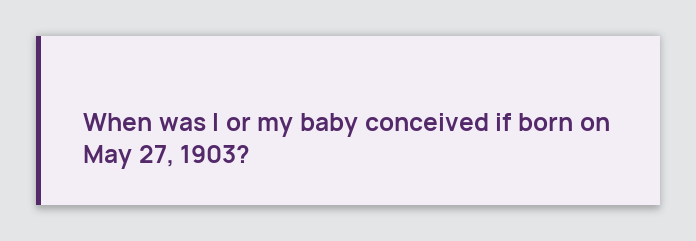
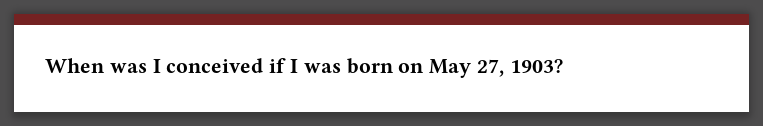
- When was I or my baby conceived if born on May 27, 1903?
+ When was I conceived if I was born on May 27, 1903?

